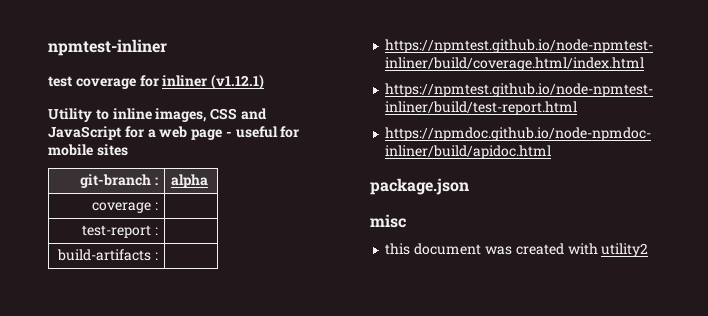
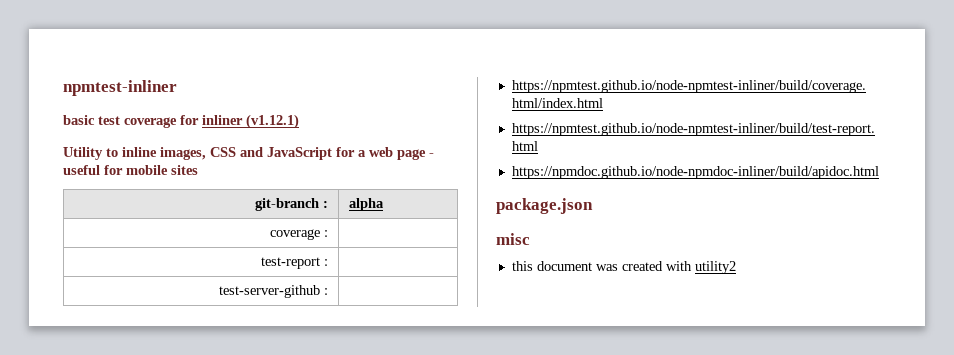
- test coverage for inliner (v1.12.1)
+ basic test coverage for inliner (v1.12.1)
- build-artifacts : |
+ test-server-github : |

